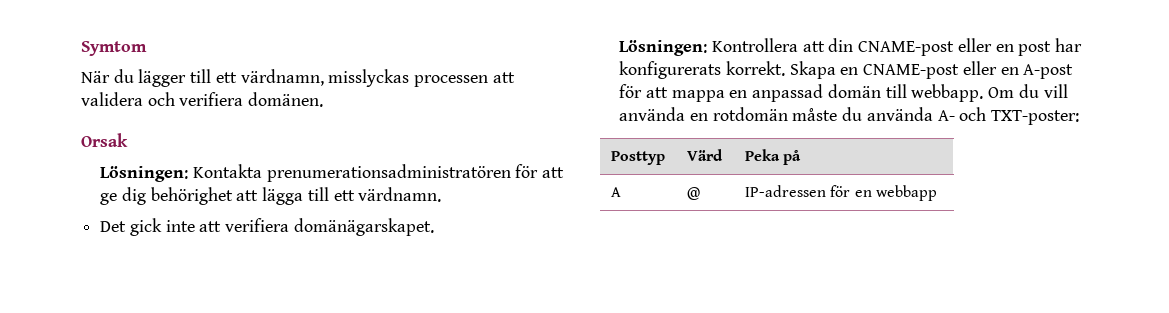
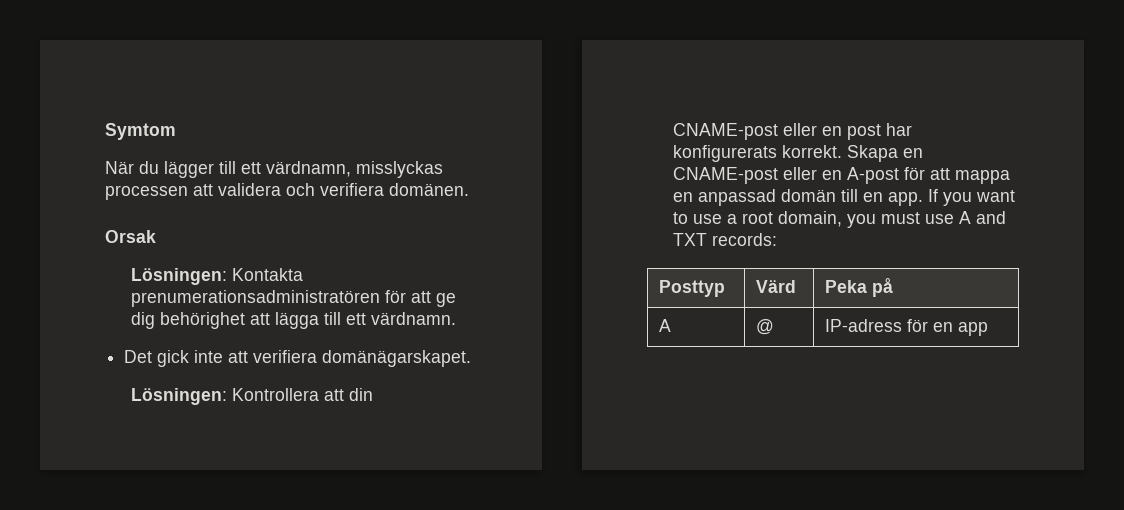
- Skapa en CNAME-post eller en A-post för att mappa en anpassad domän till webbapp. Om du vill använda en rotdomän måste du använda A- och TXT-poster:
+ Skapa en CNAME-post eller en A-post för att mappa en anpassad domän till en app. If you want to use a root domain, you must use A and TXT records:
- A | @ | IP-adressen för en webbapp
+ A | @ | IP-adress för en app

